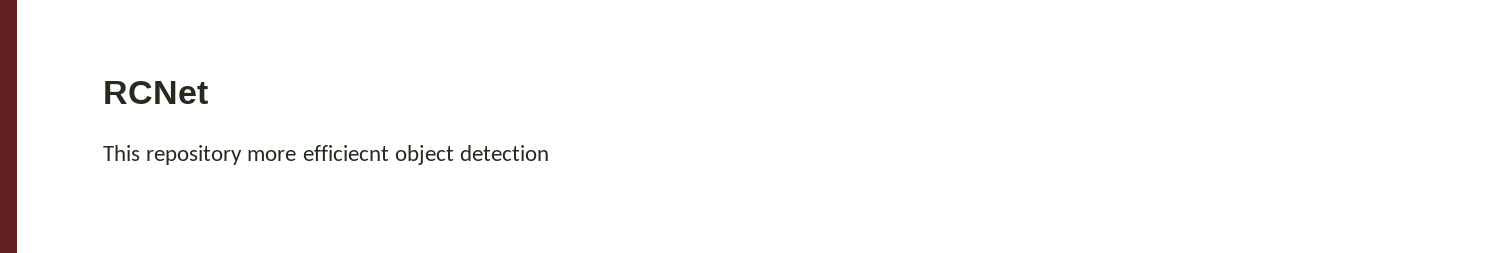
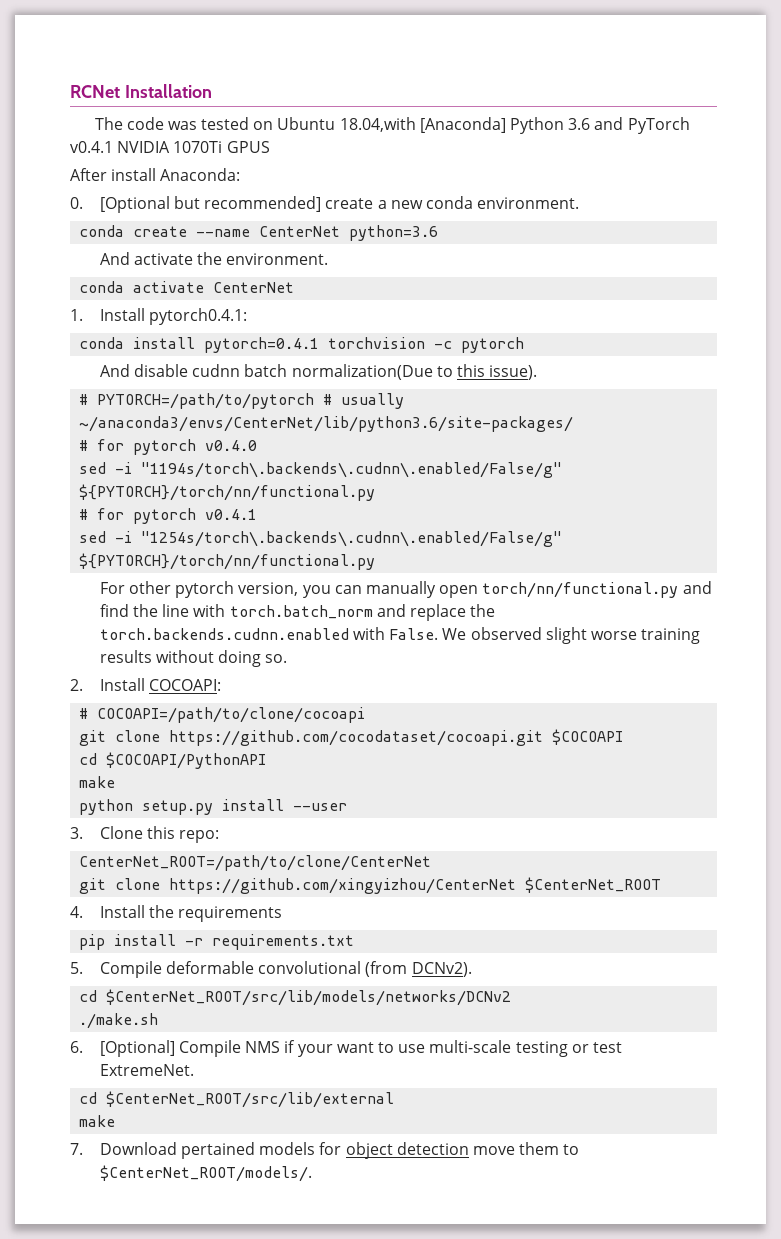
- RCNet
- This repository more efficiecnt object detection
+ RCNet Installation
+ The code was tested on Ubuntu 18.04,with [Anaconda] Python 3.6 and PyTorch v0.4.1 NVIDIA 1070Ti GPUS
+ After install Anaconda:
+ 0. [Optional but recommended] create a new conda environment.
+ conda create --name CenterNet python=3.6
+ And activate the environment.
+ conda activate CenterNet
+ 1. Install pytorch0.4.1:
+ conda install pytorch=0.4.1 torchvision -c pytorch
+ And disable cudnn batch normalization(Due to this issue).
+ # PYTORCH=/path/to/pytorch # usually ~/anaconda3/envs/CenterNet/lib/python3.6/site-packages/
+ # for pytorch v0.4.0
+ sed -i "1194s/torch\.backends\.cudnn\.enabled/False/g" ${PYTORCH}/torch/nn/functional.py
+ # for pytorch v0.4.1
+ sed -i "1254s/torch\.backends\.cudnn\.enabled/False/g" ${PYTORCH}/torch/nn/functional.py
+ For other pytorch version, you can manually open torch/nn/functional.py and find the line with torch.batch_norm and replace the torch.backends.cudnn.enabled with False. We observed slight worse training results without doing so.
+ 2. Install COCOAPI:
+ # COCOAPI=/path/to/clone/cocoapi
+ git clone https://github.com/cocodataset/cocoapi.git $COCOAPI
+ cd $COCOAPI/PythonAPI
+ make
+ python setup.py install --user
+ 3. Clone this repo:
+ CenterNet_ROOT=/path/to/clone/CenterNet
+ git clone https://github.com/xingyizhou/CenterNet $CenterNet_ROOT
+ 4. Install the requirements
+ pip install -r requirements.txt
+ 5. Compile deformable convolutional (from DCNv2).
+ cd $CenterNet_ROOT/src/lib/models/networks/DCNv2
+ ./make.sh
+ 6. [Optional] Compile NMS if your want to use multi-scale testing or test ExtremeNet.
+ cd $CenterNet_ROOT/src/lib/external
+ make
+ 7. Download pertained models for object detection move them to $CenterNet_ROOT/models/.

